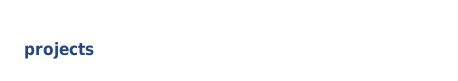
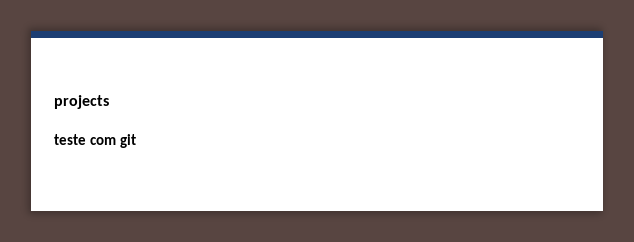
+ teste com git

